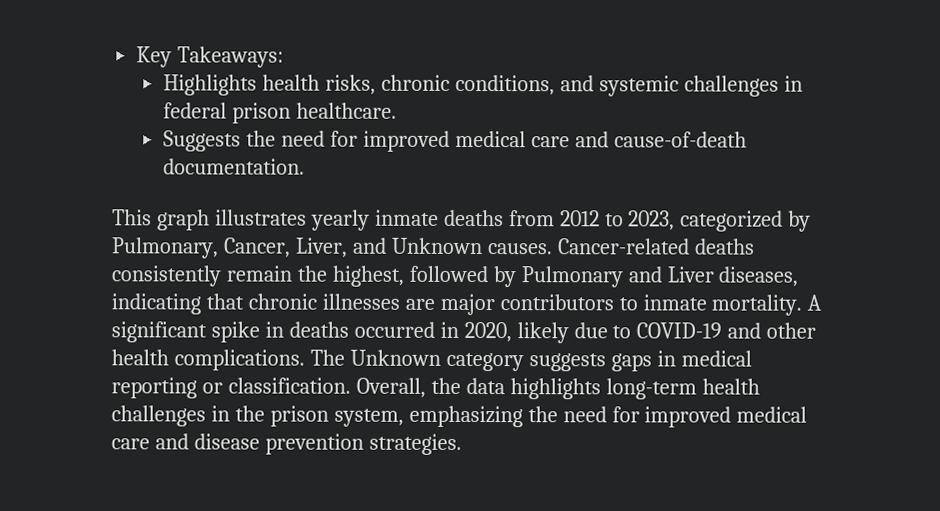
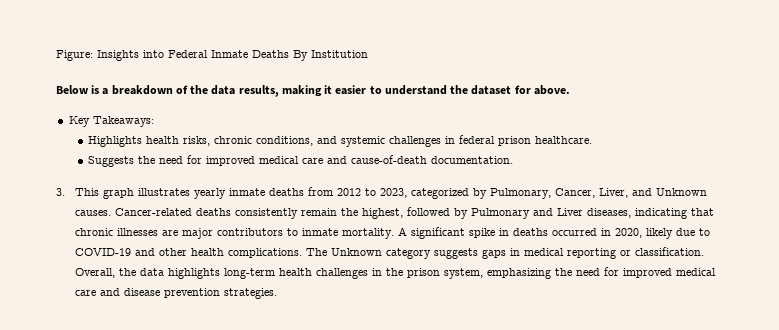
+ Figure: Insights into Federal Inmate Deaths By Institution
+ Below is a breakdown of the data results, making it easier to understand the dataset for above.
- This graph illustrates yearly inmate deaths from 2012 to 2023, categorized by Pulmonary, Cancer, Liver, and Unknown causes.
+ 3. This graph illustrates yearly inmate deaths from 2012 to 2023, categorized by Pulmonary, Cancer, Liver, and Unknown causes.

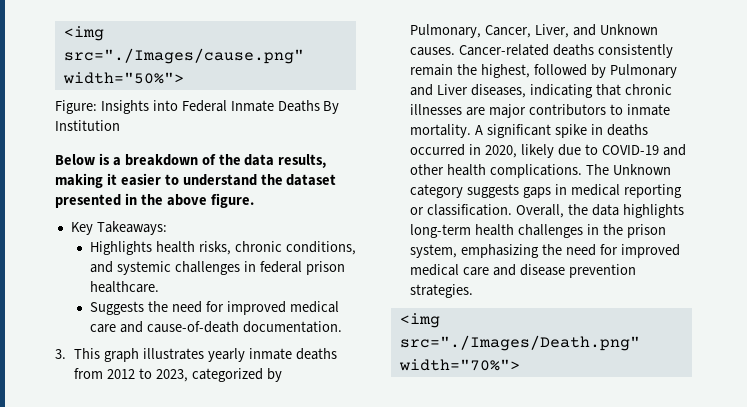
+ <img src="./Images/cause.png" width="50%">
- Below is a breakdown of the data results, making it easier to understand the dataset for above.
+ Below is a breakdown of the data results, making it easier to understand the dataset presented in the above figure.
+ <img src="./Images/Death.png" width="70%">

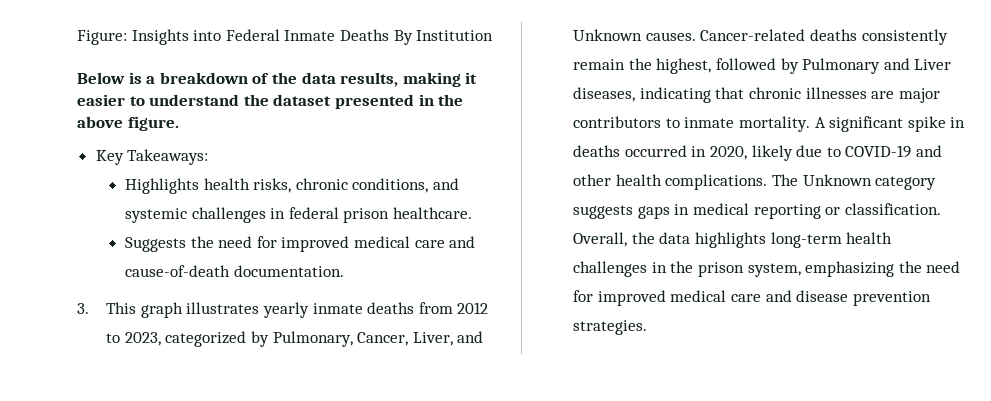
- <img src="./Images/cause.png" width="50%">
- <img src="./Images/Death.png" width="70%">

